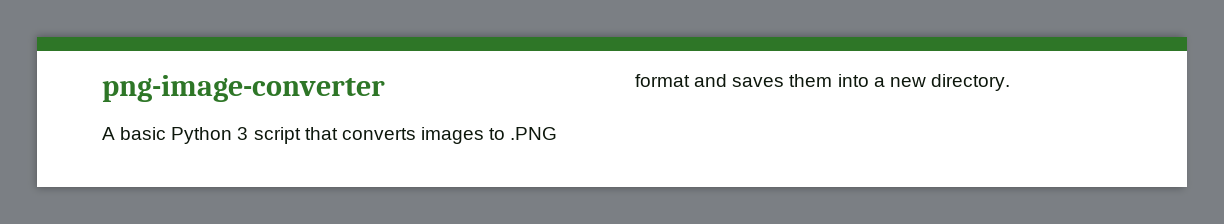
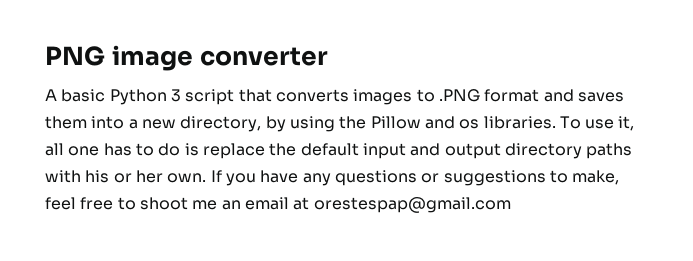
- png-image-converter
+ PNG image converter
- A basic Python 3 script that converts images to .PNG format and saves them into a new directory.
+ A basic Python 3 script that converts images to .PNG format and saves them into a new directory, by using the Pillow and os libraries. To use it, all one has to do is replace the default input and output directory paths with his or her own. If you have any questions or suggestions to make, feel free to shoot me an email at orestespap@gmail.com

